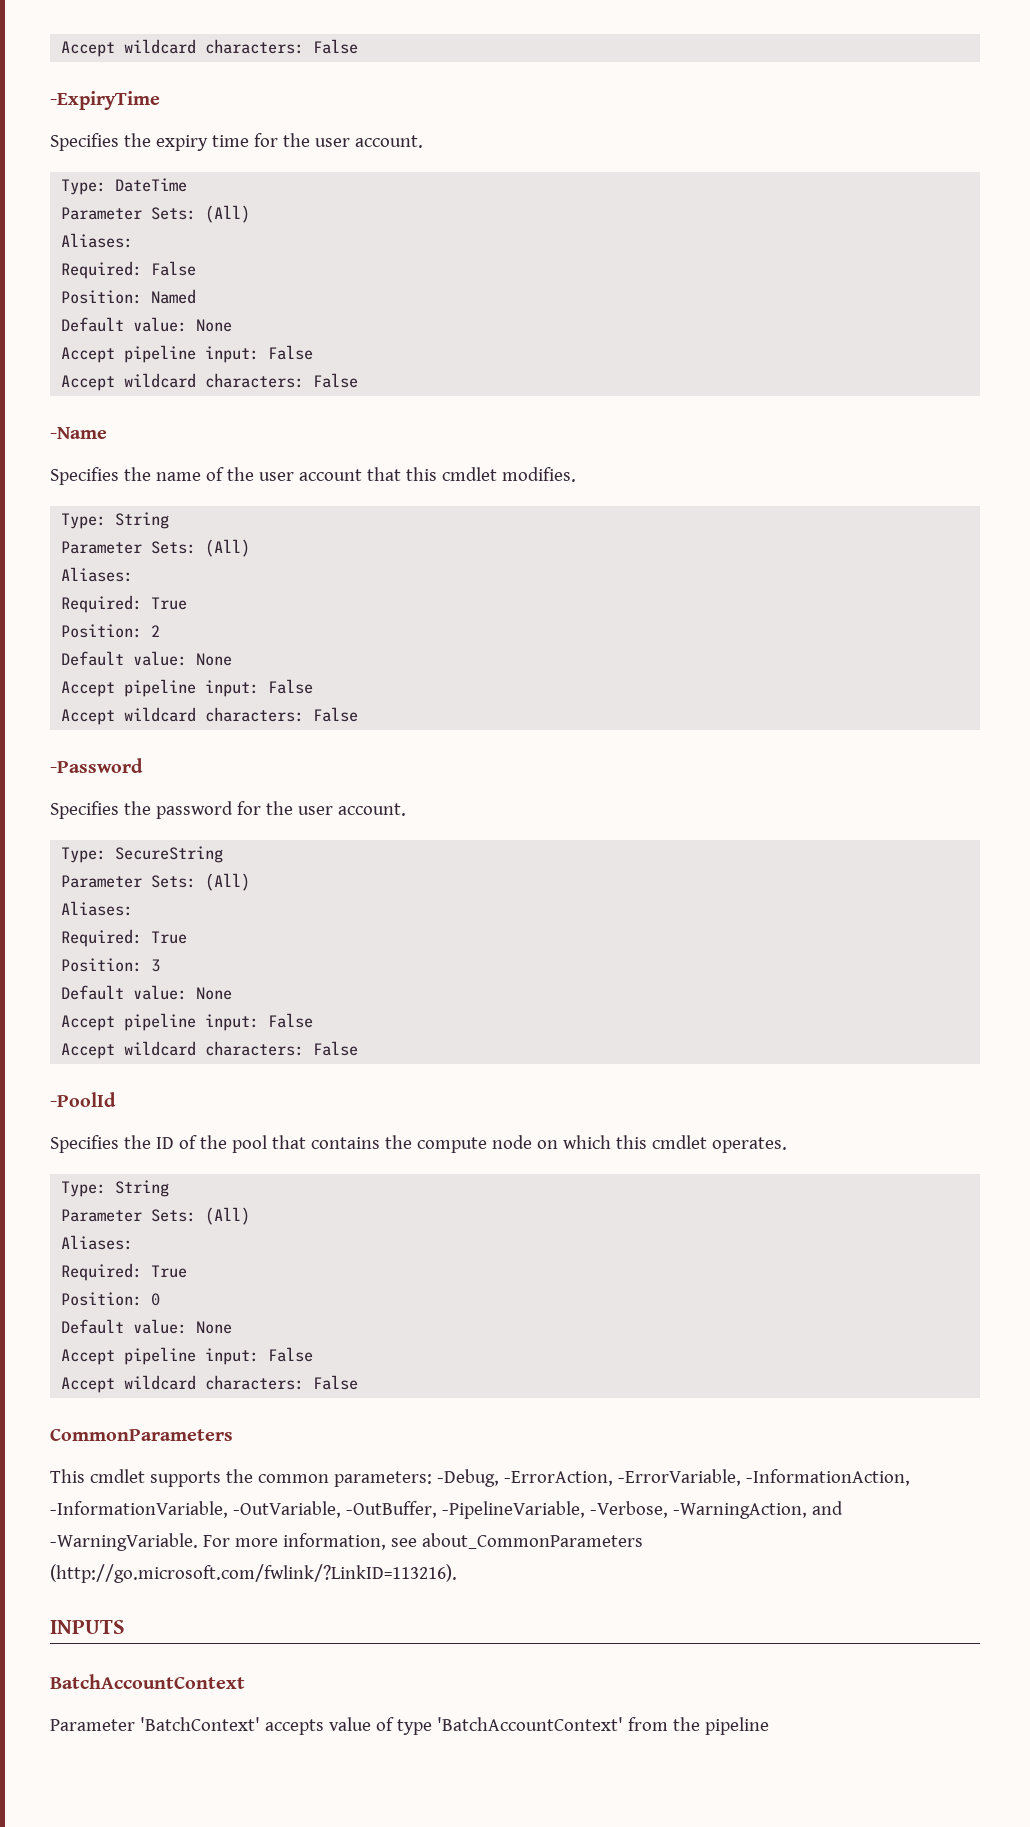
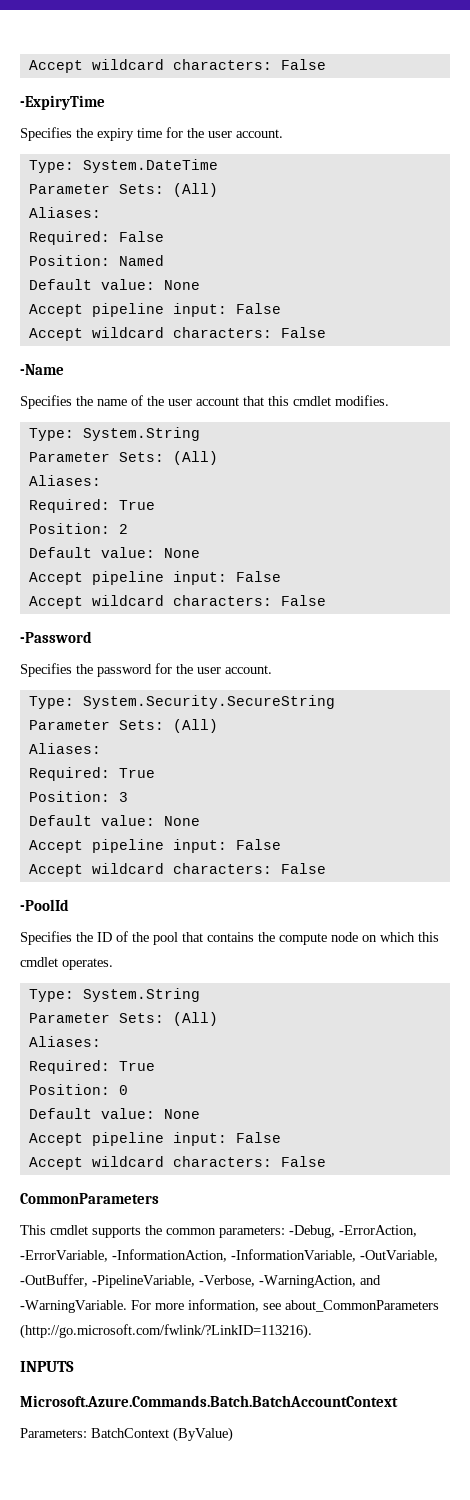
- Type: DateTime
+ Type: System.DateTime
  Specifies the name of the user account that this cmdlet modifies.
- Type: String
+ Type: System.String
- Type: SecureString
+ Type: System.Security.SecureString
  Specifies the ID of the pool that contains the compute node on which this cmdlet operates.
- Type: String
+ Type: System.String
- BatchAccountContext
- Parameter 'BatchContext' accepts value of type 'BatchAccountContext' from the pipeline
+ Microsoft.Azure.Commands.Batch.BatchAccountContext
+ Parameters: BatchContext (ByValue)

